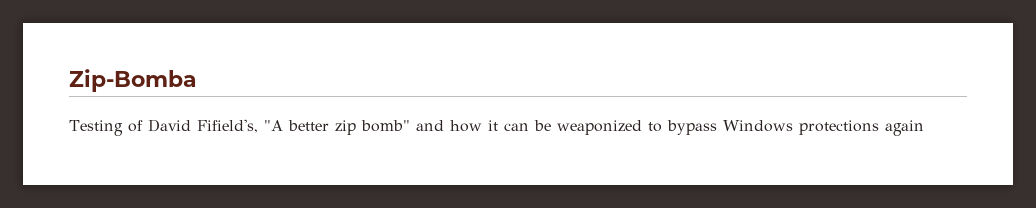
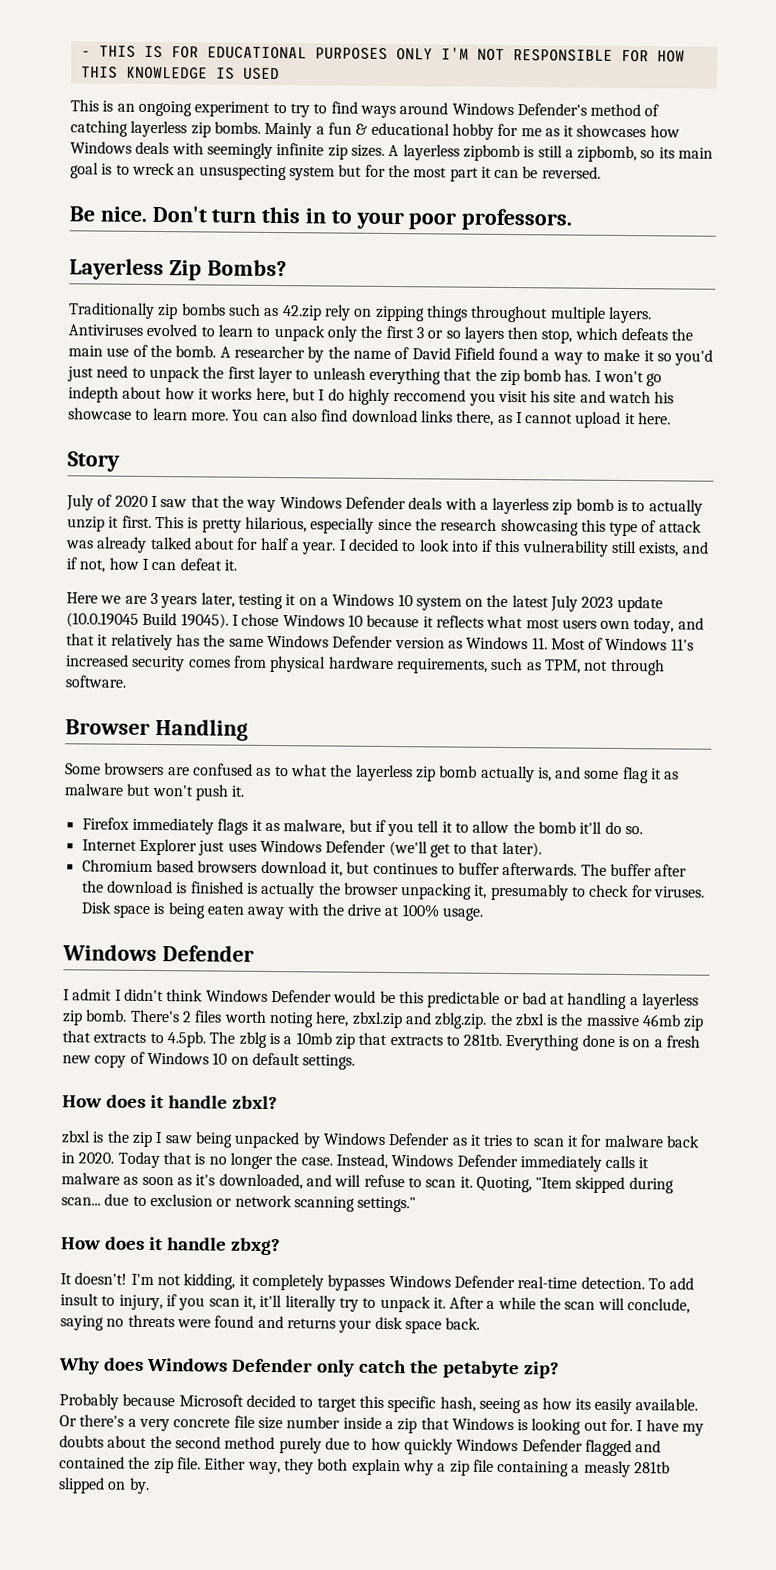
- Zip-Bomba
- Testing of David Fifield's, "A better zip bomb" and how it can be weaponized to bypass Windows protections again
+ - THIS IS FOR EDUCATIONAL PURPOSES ONLY I'M NOT RESPONSIBLE FOR HOW THIS KNOWLEDGE IS USED
+ This is an ongoing experiment to try to find ways around Windows Defender's method of catching layerless zip bombs. Mainly a fun & educational hobby for me as it showcases how Windows deals with seemingly infinite zip sizes. A layerless zipbomb is still a zipbomb, so its main goal is to wreck an unsuspecting system but for the most part it can be reversed.
+ Be nice. Don't turn this in to your poor professors.
+ Layerless Zip Bombs?
+ Traditionally zip bombs such as 42.zip rely on zipping things throughout multiple layers. Antiviruses evolved to learn to unpack only the first 3 or so layers then stop, which defeats the main use of the bomb. A researcher by the name of David Fifield found a way to make it so you'd just need to unpack the first layer to unleash everything that the zip bomb has. I won't go indepth about how it works here, but I do highly reccomend you visit his site and watch his showcase to learn more. You can also find download links there, as I cannot upload it here.
+ Story
+ July of 2020 I saw that the way Windows Defender deals with a layerless zip bomb is to actually unzip it first. This is pretty hilarious, especially since the research showcasing this type of attack was already talked about for half a year. I decided to look into if this vulnerability still exists, and if not, how I can defeat it.
+ Here we are 3 years later, testing it on a Windows 10 system on the latest July 2023 update (10.0.19045 Build 19045). I chose Windows 10 because it reflects what most users own today, and that it relatively has the same Windows Defender version as Windows 11. Most of Windows 11's increased security comes from physical hardware requirements, such as TPM, not through software.
+ Browser Handling
+ Some browsers are confused as to what the layerless zip bomb actually is, and some flag it as malware but won't push it.
+ Firefox immediately flags it as malware, but if you tell it to allow the bomb it'll do so.
+ Internet Explorer just uses Windows Defender (we'll get to that later).
+ Chromium based browsers download it, but continues to buffer afterwards. The buffer after the download is finished is actually the browser unpacking it, presumably to check for viruses. Disk space is being eaten away with the drive at 100% usage.
+ Windows Defender
+ I admit I didn't think Windows Defender would be this predictable or bad at handling a layerless zip bomb. There's 2 files worth noting here, zbxl.zip and zblg.zip. the zbxl is the massive 46mb zip that extracts to 4.5pb. The zblg is a 10mb zip that extracts to 281tb. Everything done is on a fresh new copy of Windows 10 on default settings.
+ How does it handle zbxl?
+ zbxl is the zip I saw being unpacked by Windows Defender as it tries to scan it for malware back in 2020. Today that is no longer the case. Instead, Windows Defender immediately calls it malware as soon as it's downloaded, and will refuse to scan it. Quoting, "Item skipped during scan... due to exclusion or network scanning settings."
+ How does it handle zbxg?
+ It doesn't! I'm not kidding, it completely bypasses Windows Defender real-time detection. To add insult to injury, if you scan it, it'll literally try to unpack it. After a while the scan will conclude, saying no threats were found and returns your disk space back.
+ Why does Windows Defender only catch the petabyte zip?
+ Probably because Microsoft decided to target this specific hash, seeing as how its easily available. Or there's a very concrete file size number inside a zip that Windows is looking out for. I have my doubts about the second method purely due to how quickly Windows Defender flagged and contained the zip file. Either way, they both explain why a zip file containing a measly 281tb slipped on by.

